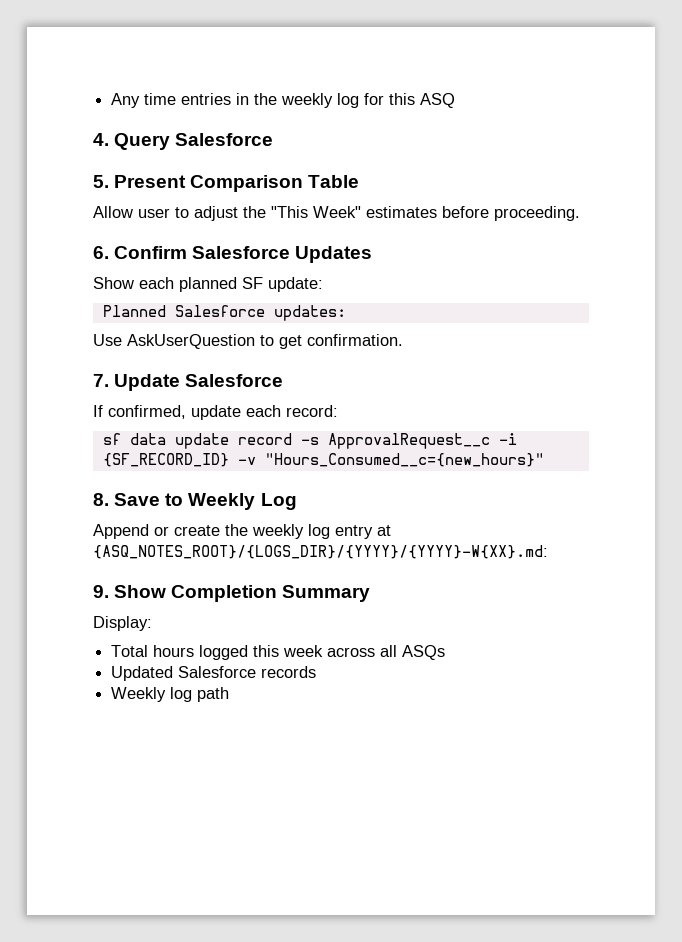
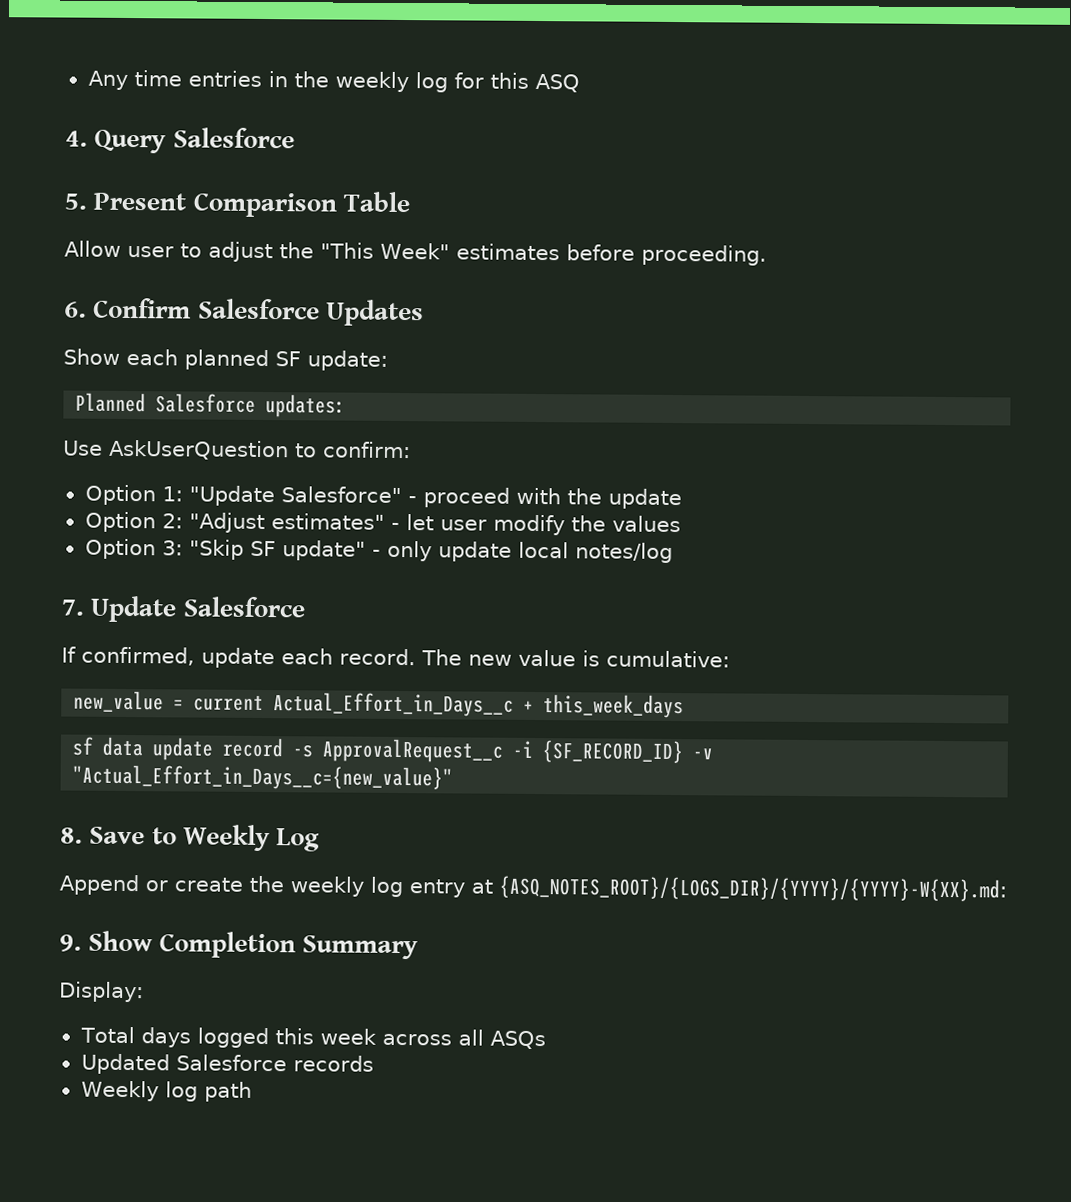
- Use AskUserQuestion to get confirmation.
+ Use AskUserQuestion to confirm:
+ Option 1: "Update Salesforce" - proceed with the update
+ Option 2: "Adjust estimates" - let user modify the values
+ Option 3: "Skip SF update" - only update local notes/log
- If confirmed, update each record:
+ If confirmed, update each record. The new value is cumulative:
+ new_value = current Actual_Effort_in_Days__c + this_week_days
- sf data update record -s ApprovalRequest__c -i {SF_RECORD_ID} -v "Hours_Consumed__c={new_hours}"
+ sf data update record -s ApprovalRequest__c -i {SF_RECORD_ID} -v "Actual_Effort_in_Days__c={new_value}"
- Total hours logged this week across all ASQs
+ Total days logged this week across all ASQs

